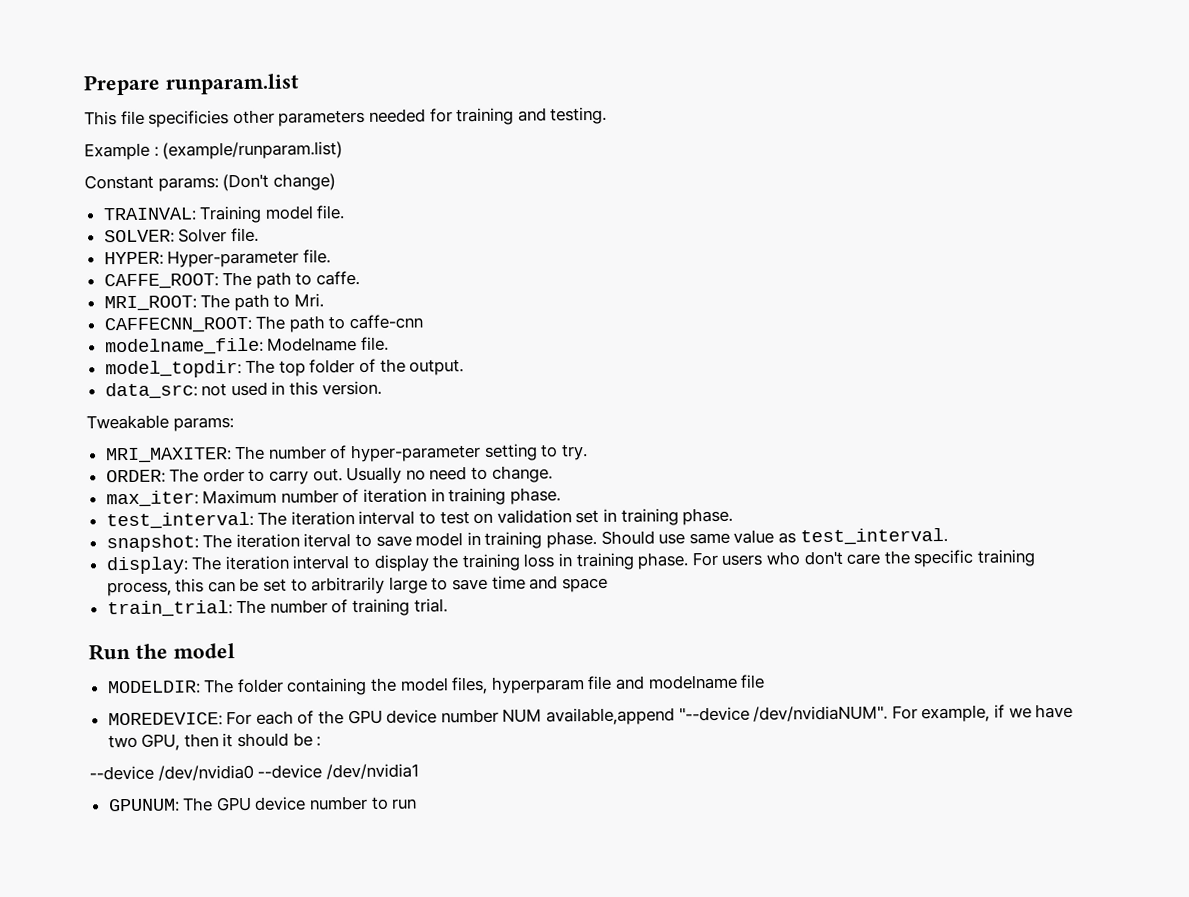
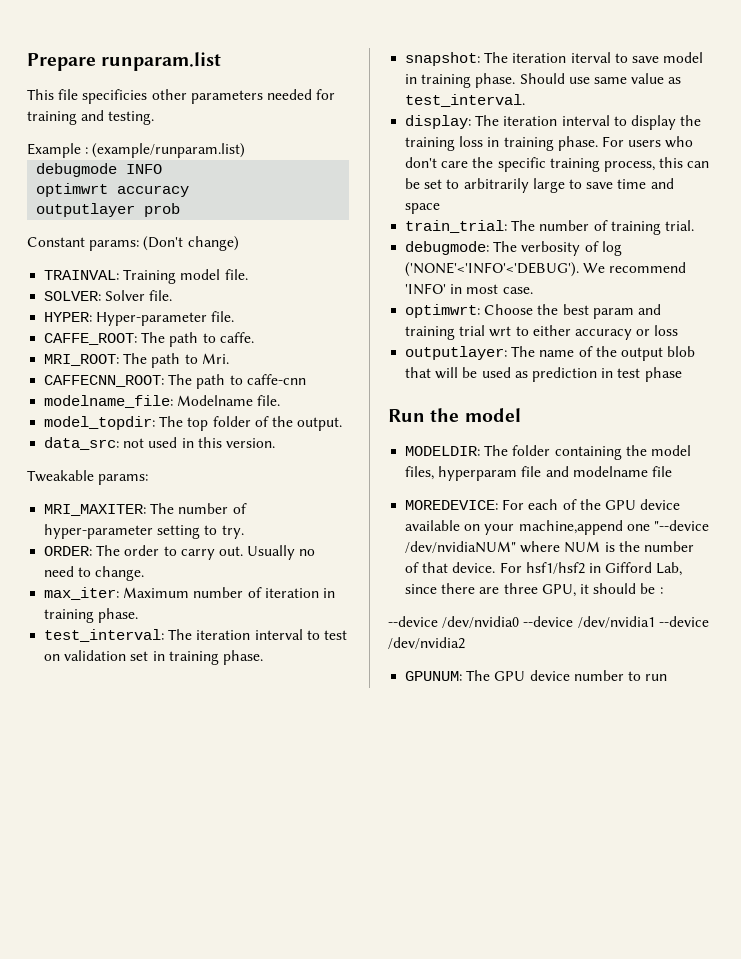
+ debugmode INFO
+ optimwrt accuracy
+ outputlayer prob
+ debugmode: The verbosity of log ('NONE'<'INFO'<'DEBUG'). We recommend 'INFO' in most case.
+ optimwrt: Choose the best param and training trial wrt to either accuracy or loss
+ outputlayer: The name of the output blob that will be used as prediction in test phase
- MOREDEVICE: For each of the GPU device number NUM available,append "--device /dev/nvidiaNUM". For example, if we have two GPU, then it should be :
+ MOREDEVICE: For each of the GPU device available on your machine,append one "--device /dev/nvidiaNUM" where NUM is the number of that device. For hsf1/hsf2 in Gifford Lab, since there are three GPU, it should be :
- --device /dev/nvidia0 --device /dev/nvidia1
+ --device /dev/nvidia0 --device /dev/nvidia1 --device /dev/nvidia2

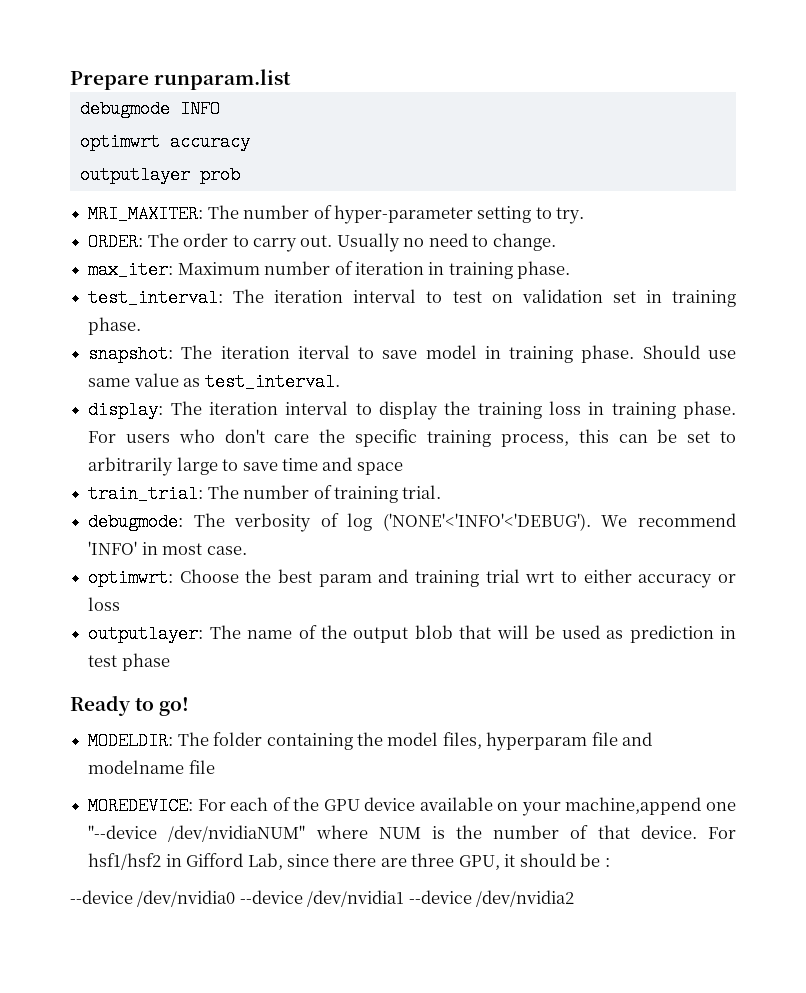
- This file specificies other parameters needed for training and testing.
- Example : (example/runparam.list)
- Constant params: (Don't change)
- TRAINVAL: Training model file.
- SOLVER: Solver file.
- HYPER: Hyper-parameter file.
- CAFFE_ROOT: The path to caffe.
- MRI_ROOT: The path to Mri.
- CAFFECNN_ROOT: The path to caffe-cnn
- modelname_file: Modelname file.
- model_topdir: The top folder of the output.
- data_src: not used in this version.
- Tweakable params:
- Run the model
+ Ready to go!
- GPUNUM: The GPU device number to run

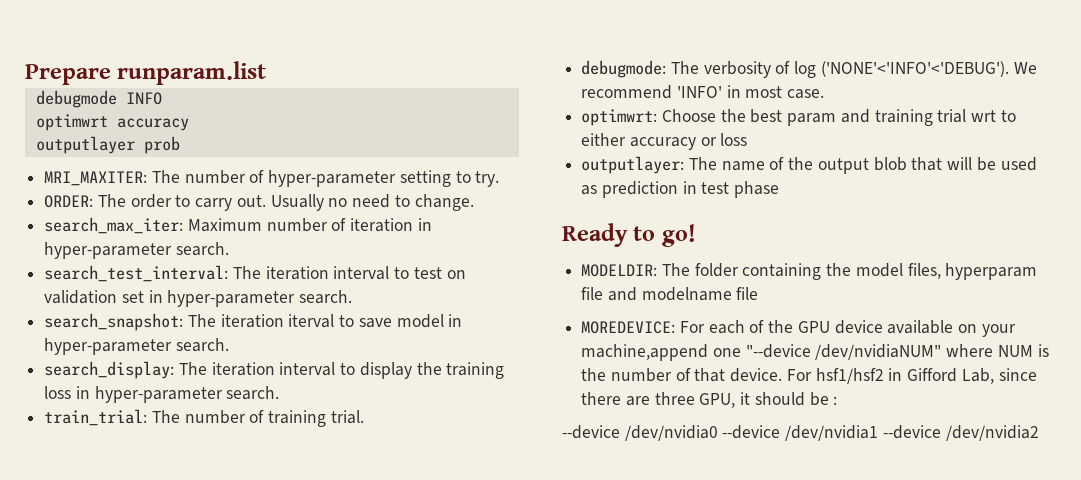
- max_iter: Maximum number of iteration in training phase.
- test_interval: The iteration interval to test on validation set in training phase.
- snapshot: The iteration iterval to save model in training phase. Should use same value as test_interval.
- display: The iteration interval to display the training loss in training phase. For users who don't care the specific training process, this can be set to arbitrarily large to save time and space
+ search_max_iter: Maximum number of iteration in hyper-parameter search.
+ search_test_interval: The iteration interval to test on validation set in hyper-parameter search.
+ search_snapshot: The iteration iterval to save model in hyper-parameter search.
+ search_display: The iteration interval to display the training loss in hyper-parameter search.

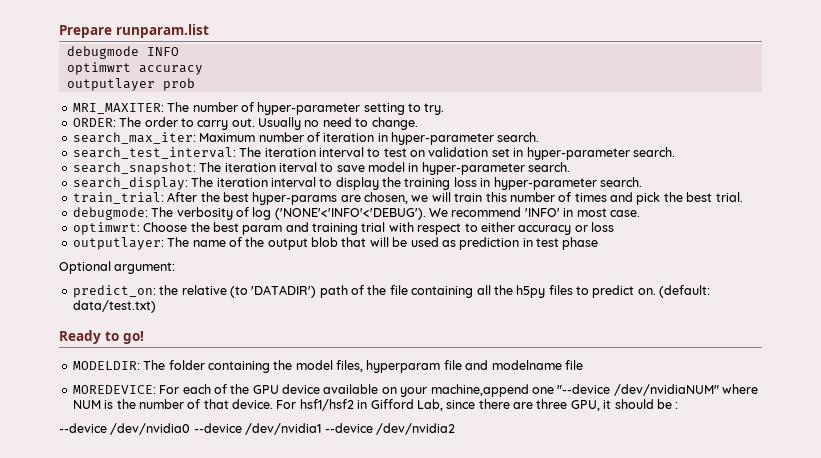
- train_trial: The number of training trial.
+ train_trial: After the best hyper-params are chosen, we will train this number of times and pick the best trial.
- optimwrt: Choose the best param and training trial wrt to either accuracy or loss
+ optimwrt: Choose the best param and training trial with respect to either accuracy or loss
+ Optional argument:
+ predict_on: the relative (to 'DATADIR') path of the file containing all the h5py files to predict on. (default: data/test.txt)

